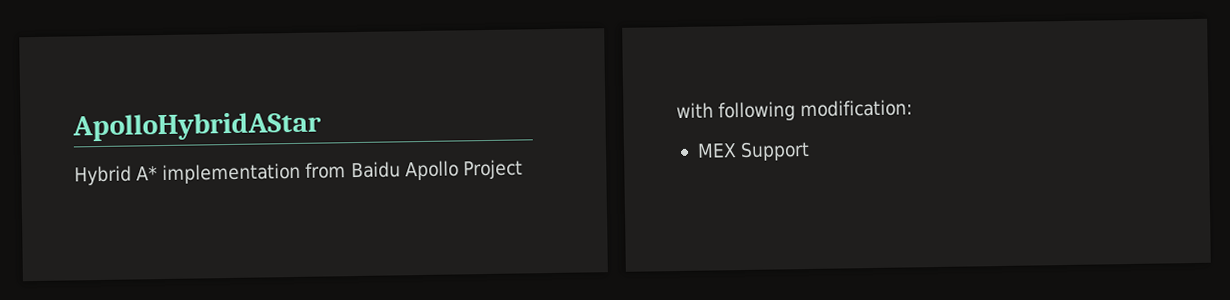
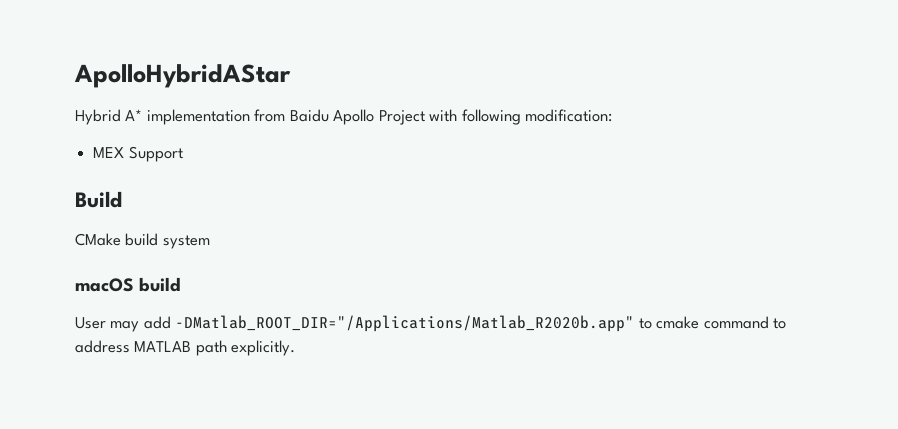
+ Build
+ CMake build system
+ macOS build
+ User may add -DMatlab_ROOT_DIR="/Applications/Matlab_R2020b.app" to cmake command to address MATLAB path explicitly.

